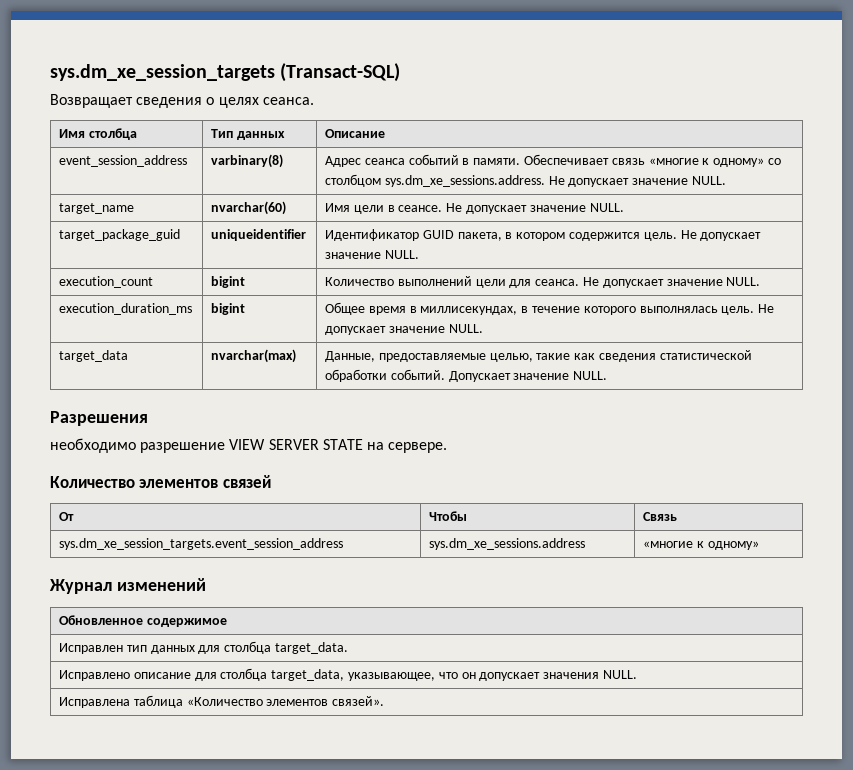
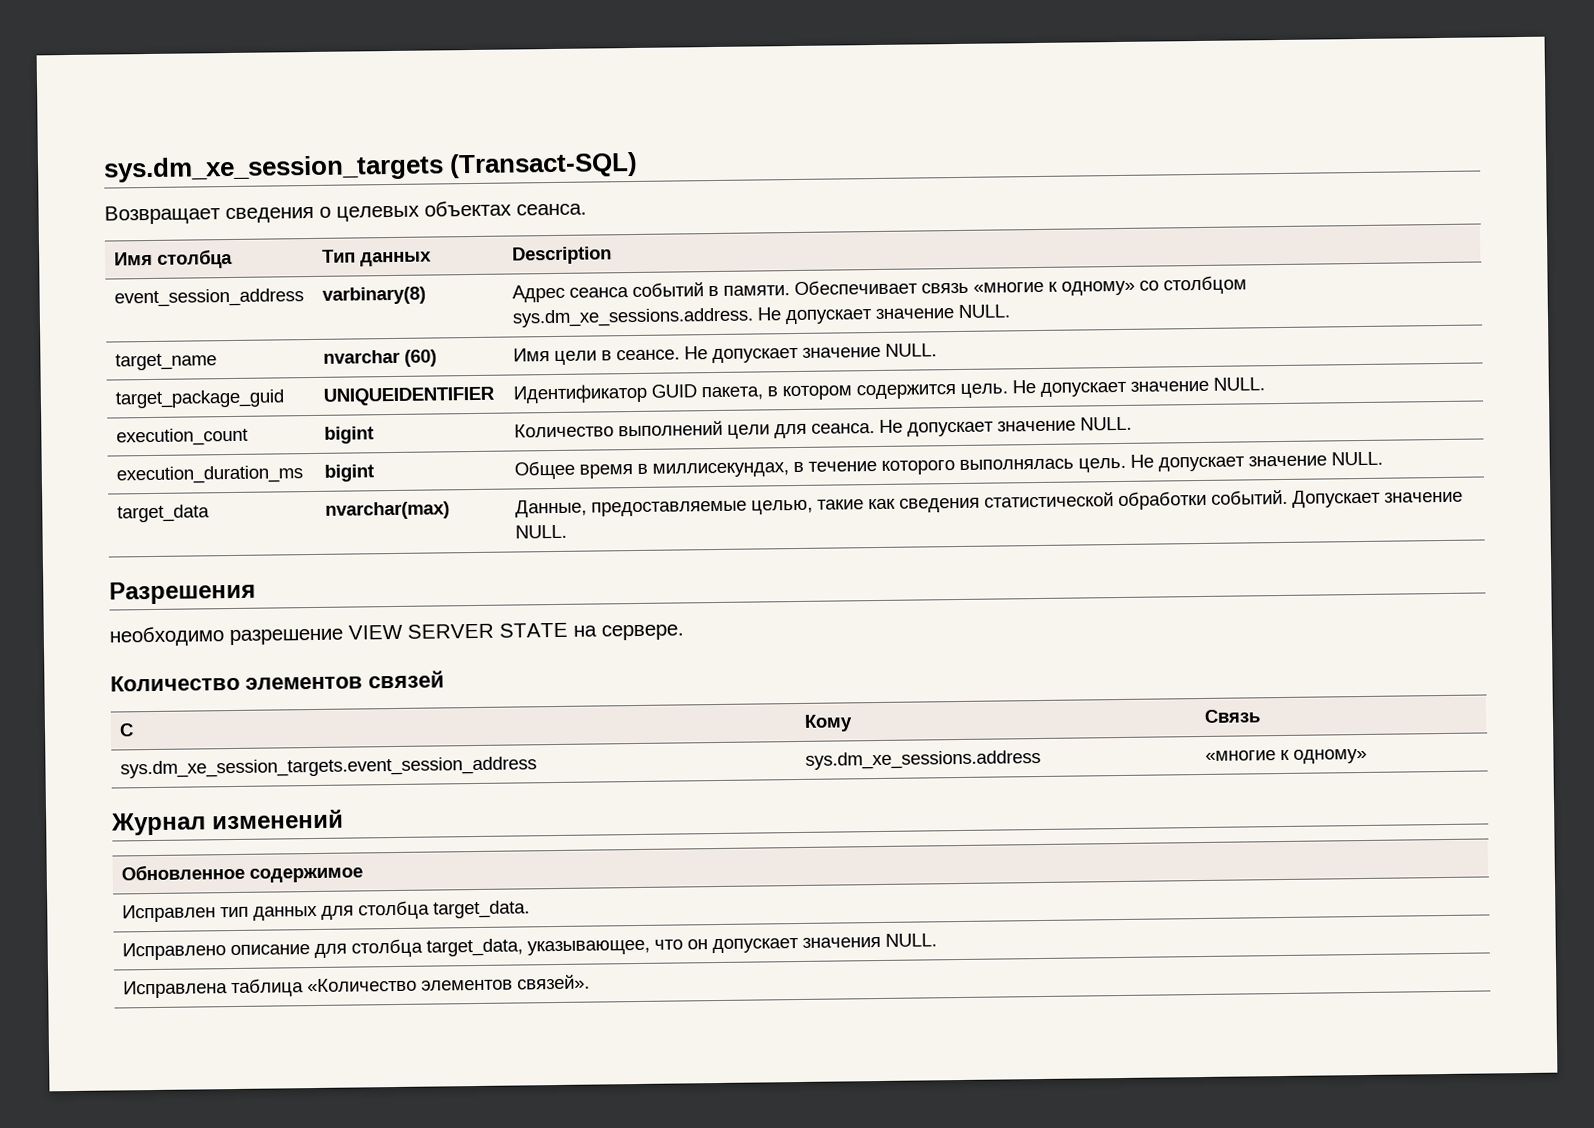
- Возвращает сведения о целях сеанса.
+ Возвращает сведения о целевых объектах сеанса.
- Имя столбца | Тип данных | Описание
+ Имя столбца | Тип данных | Description
- target_name | nvarchar(60) | Имя цели в сеансе. Не допускает значение NULL.
+ target_name | nvarchar (60) | Имя цели в сеансе. Не допускает значение NULL.
- target_package_guid | uniqueidentifier | Идентификатор GUID пакета, в котором содержится цель. Не допускает значение NULL.
+ target_package_guid | UNIQUEIDENTIFIER | Идентификатор GUID пакета, в котором содержится цель. Не допускает значение NULL.
- От | Чтобы | Связь
+ С | Кому | Связь

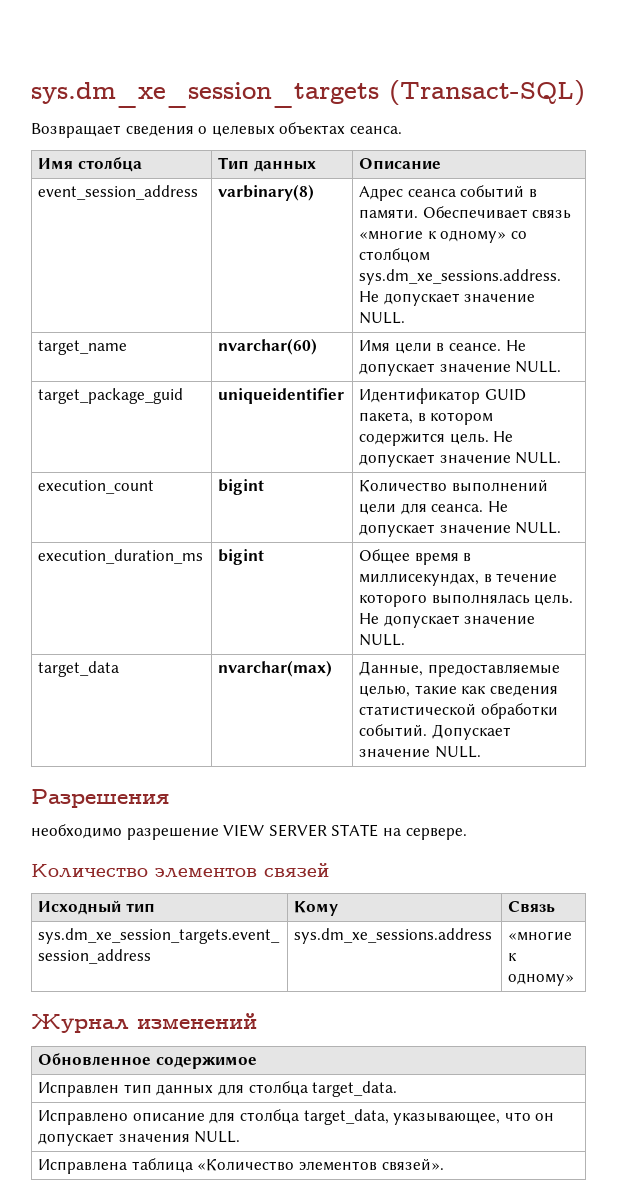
- Имя столбца | Тип данных | Description
+ Имя столбца | Тип данных | Описание
- target_name | nvarchar (60) | Имя цели в сеансе. Не допускает значение NULL.
+ target_name | nvarchar(60) | Имя цели в сеансе. Не допускает значение NULL.
- target_package_guid | UNIQUEIDENTIFIER | Идентификатор GUID пакета, в котором содержится цель. Не допускает значение NULL.
+ target_package_guid | uniqueidentifier | Идентификатор GUID пакета, в котором содержится цель. Не допускает значение NULL.
- С | Кому | Связь
+ Исходный тип | Кому | Связь

